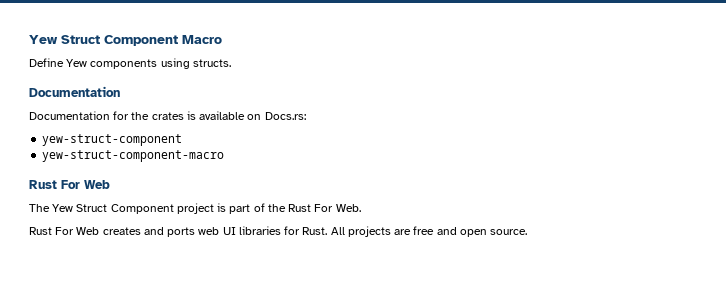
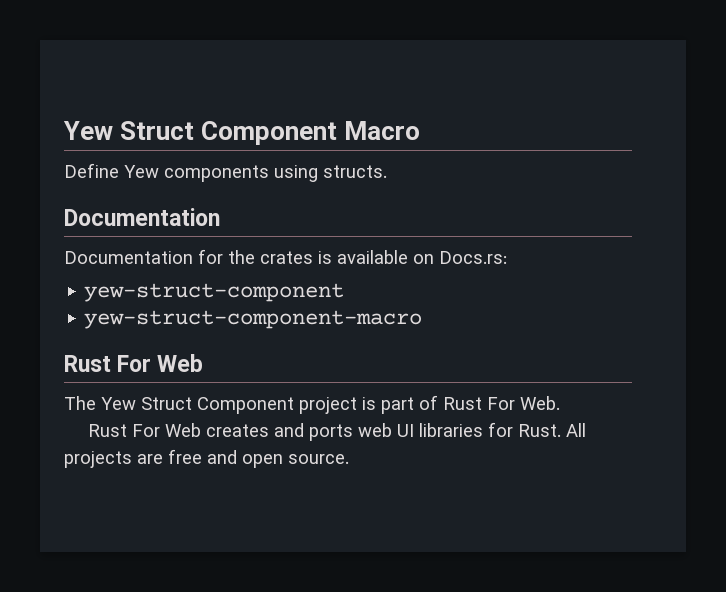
- The Yew Struct Component project is part of the Rust For Web.
+ The Yew Struct Component project is part of Rust For Web.

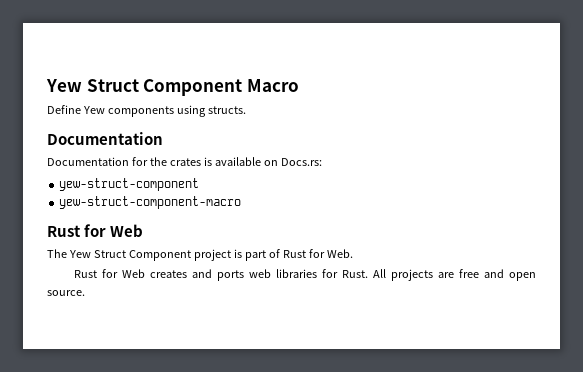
  yew-struct-component-macro
- Rust For Web
+ Rust for Web
- The Yew Struct Component project is part of Rust For Web.
+ The Yew Struct Component project is part of Rust for Web.
- Rust For Web creates and ports web UI libraries for Rust.
+ Rust for Web creates and ports web libraries for Rust.

